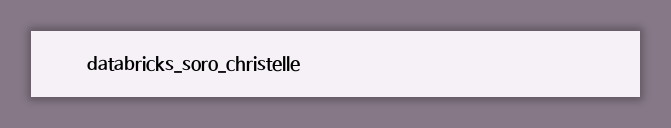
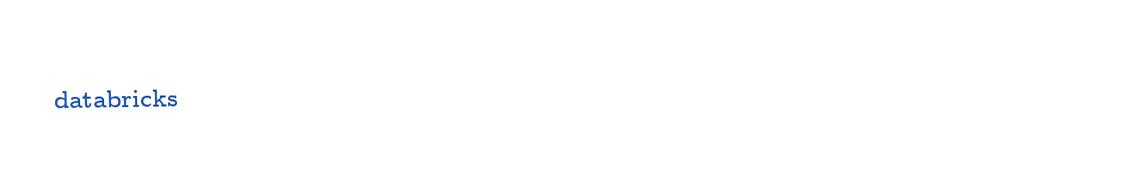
- databricks_soro_christelle
+ databricks

